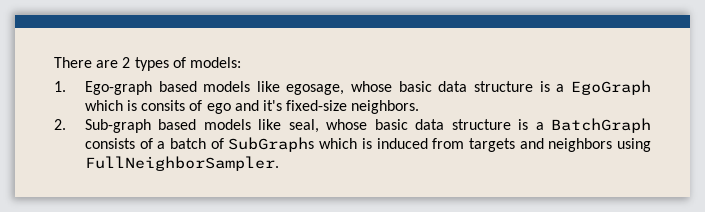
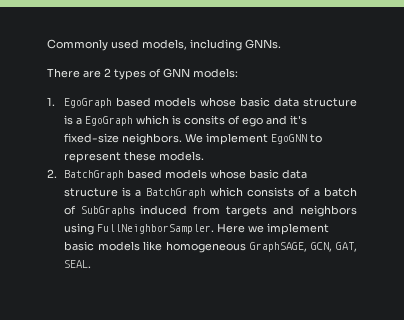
+ Commonly used models, including GNNs.
- There are 2 types of models:
+ There are 2 types of GNN models:
- 1. Ego-graph based models like egosage, whose basic data structure is a EgoGraph which is consits of ego and it's fixed-size neighbors.
+ 1. EgoGraph based models whose basic data structure is a EgoGraph which is consits of ego and it's fixed-size neighbors. We implement EgoGNN to represent these models.
- 2. Sub-graph based models like seal, whose basic data structure is a BatchGraph consists of a batch of SubGraphs which is induced from targets and neighbors using FullNeighborSampler.
+ 2. BatchGraph based models whose basic data structure is a BatchGraph which consists of a batch of SubGraphs induced from targets and neighbors using FullNeighborSampler.
+ Here we implement basic models like homogeneous GraphSAGE, GCN, GAT, SEAL.

